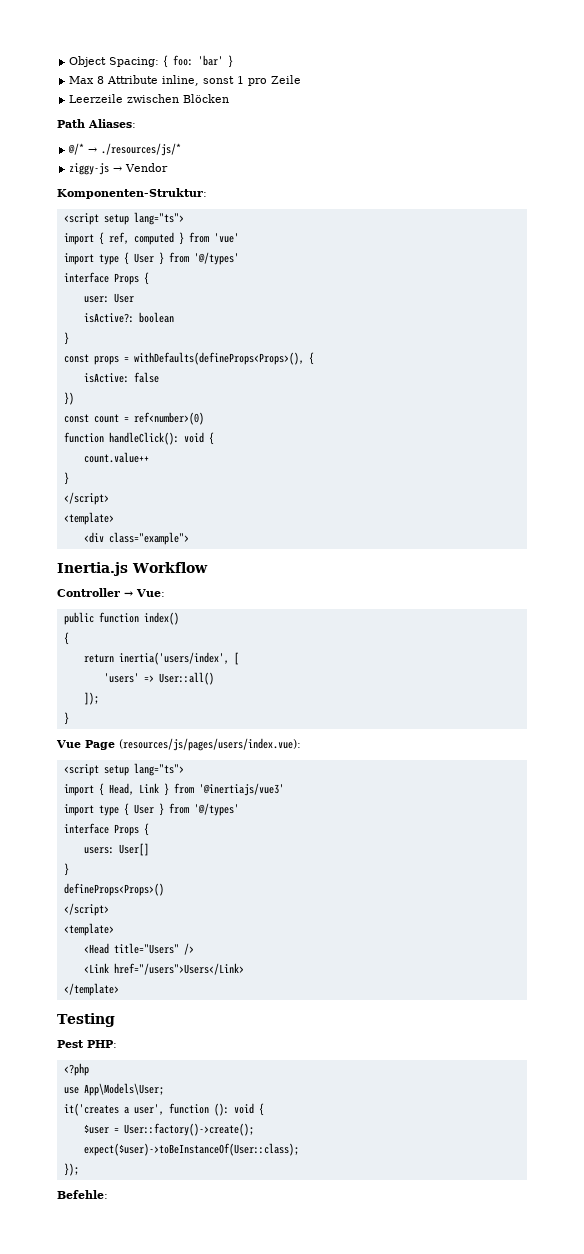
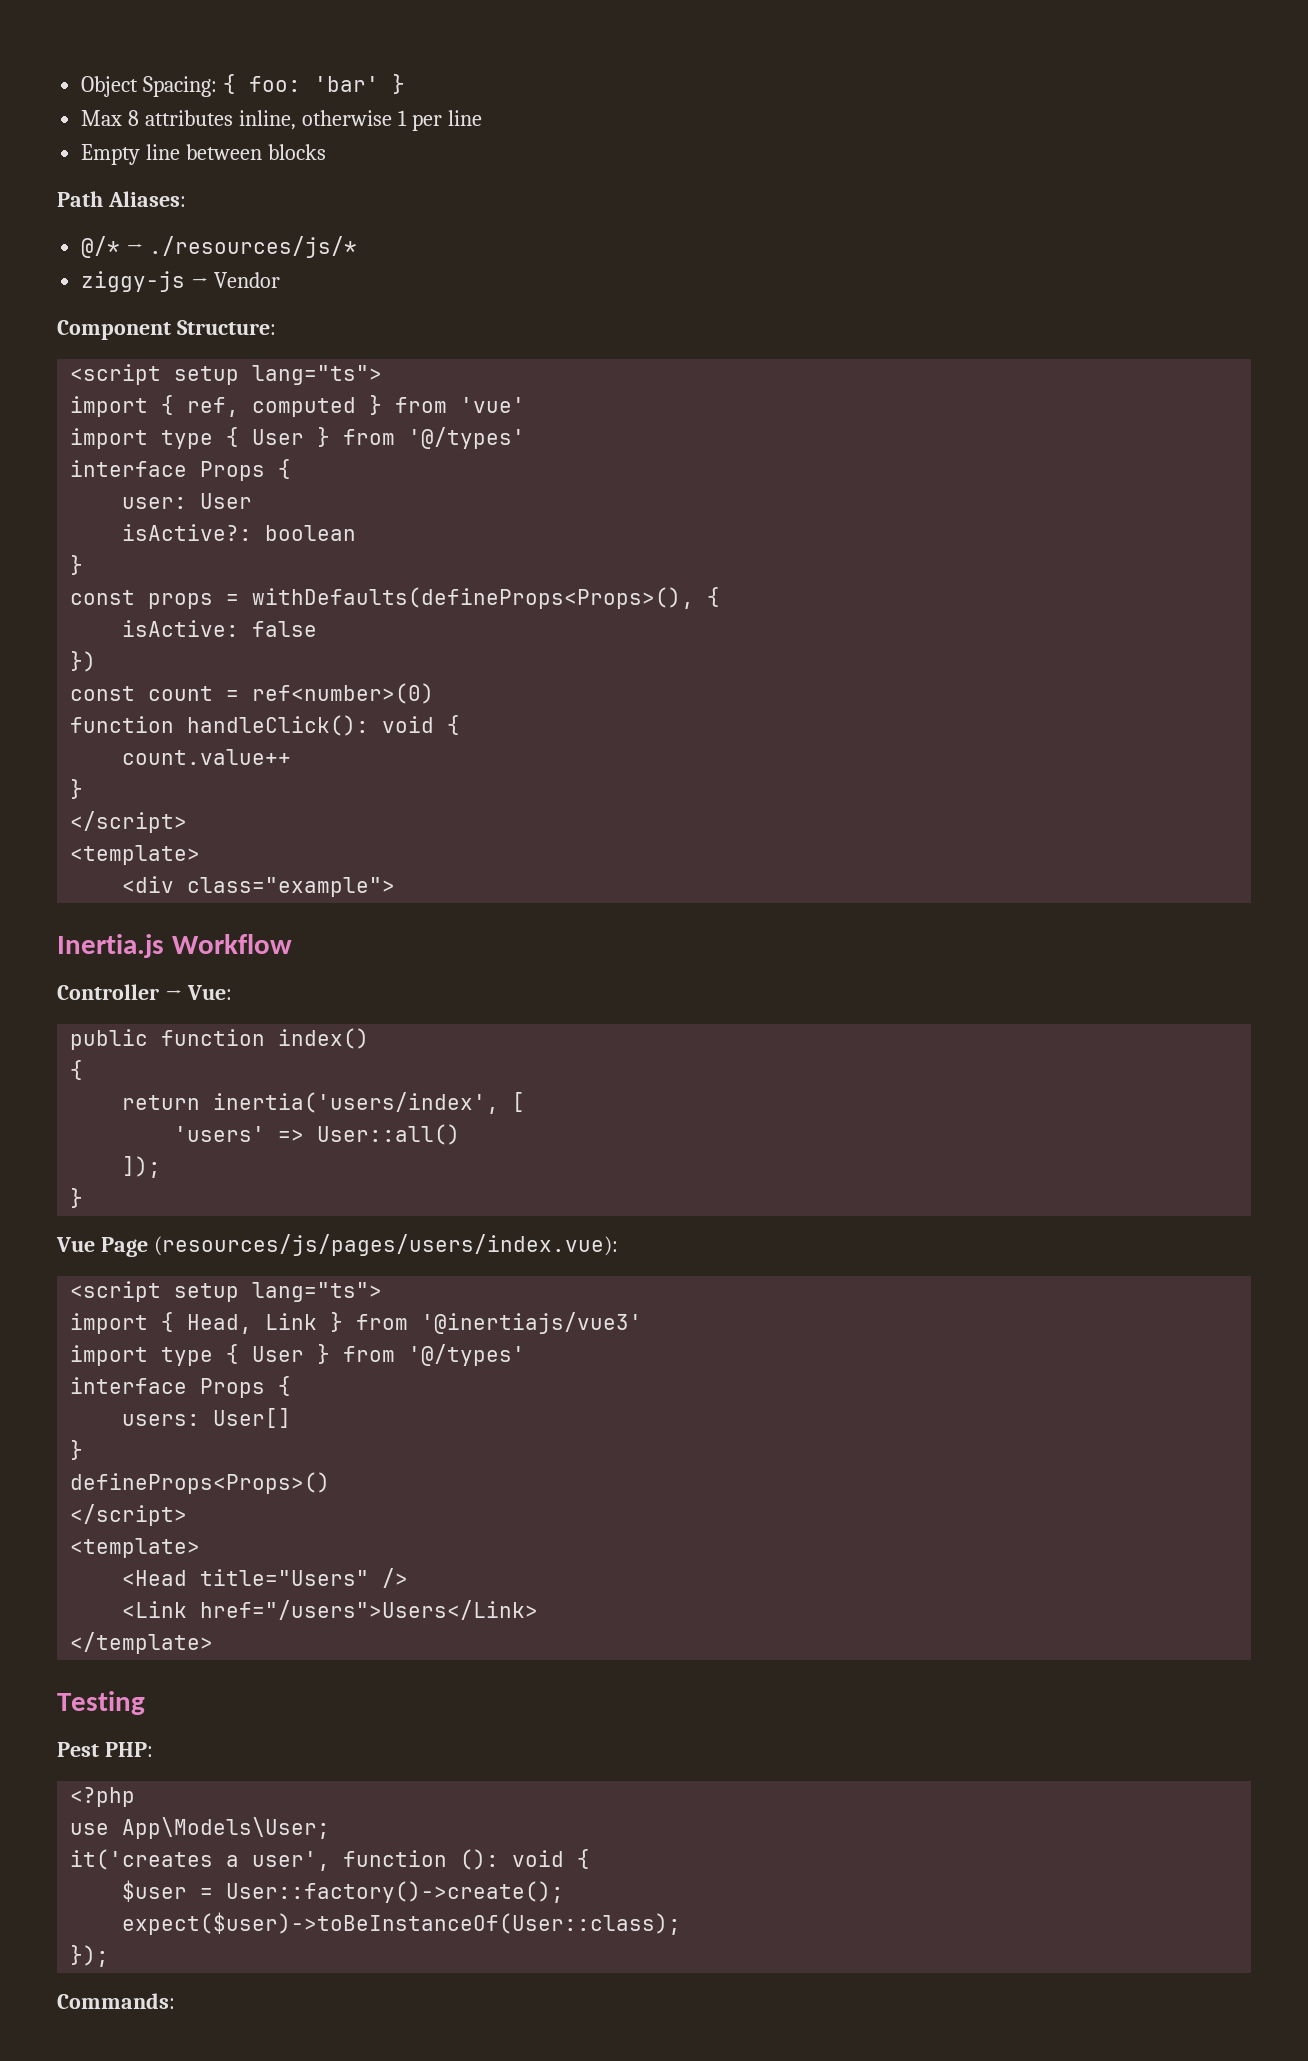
- Max 8 Attribute inline, sonst 1 pro Zeile
- Leerzeile zwischen Blöcken
+ Max 8 attributes inline, otherwise 1 per line
+ Empty line between blocks
- Komponenten-Struktur:
+ Component Structure:
- Befehle:
+ Commands:

